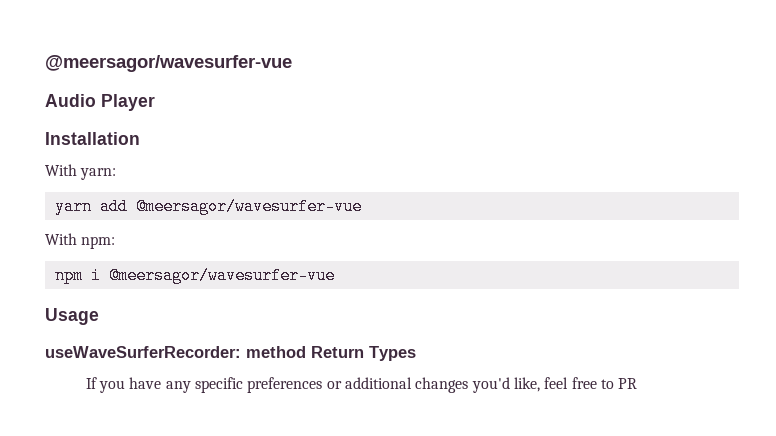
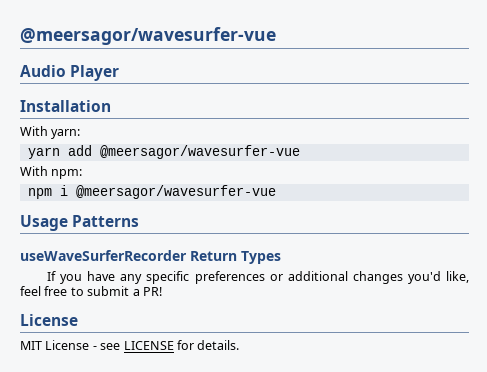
- Usage
- useWaveSurferRecorder: method Return Types
+ Usage Patterns
+ useWaveSurferRecorder Return Types
- If you have any specific preferences or additional changes you'd like, feel free to PR
+ If you have any specific preferences or additional changes you'd like, feel free to submit a PR!
+ License
+ MIT License - see LICENSE for details.

